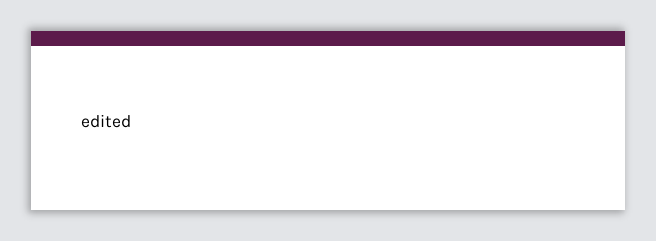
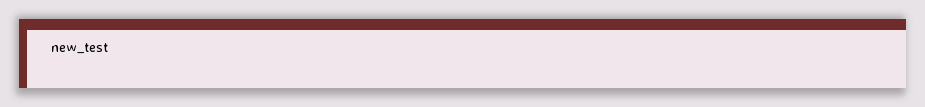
- edited
+ new_test

